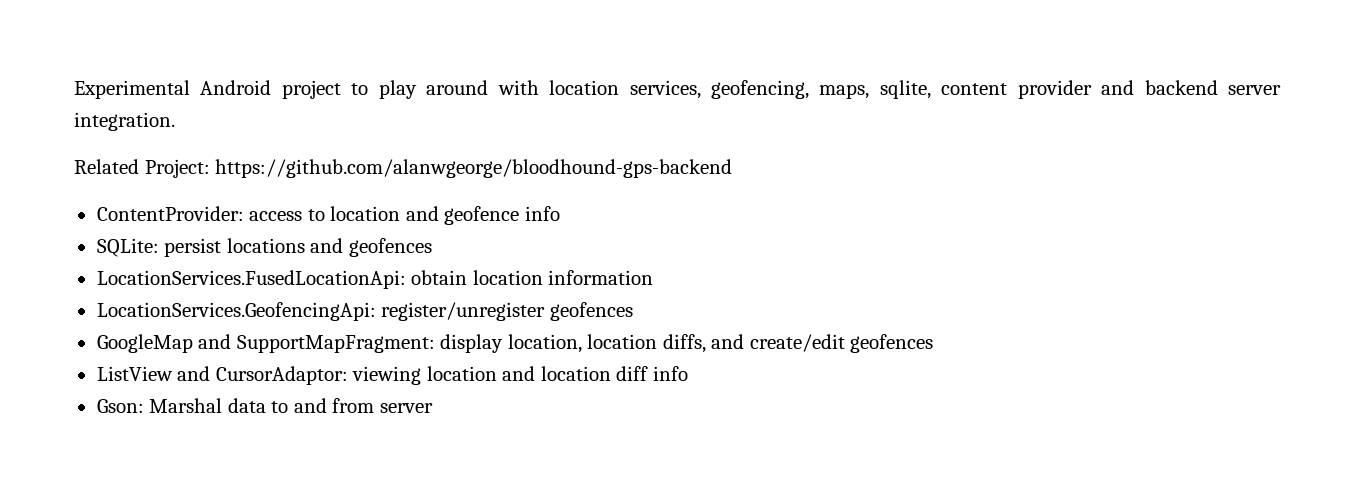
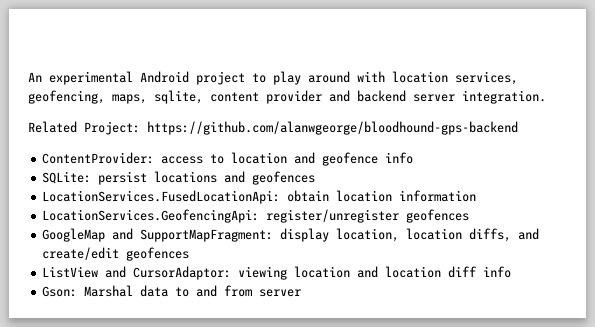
- Experimental Android project to play around with location services, geofencing, maps, sqlite, content provider and backend server integration.
+ An experimental Android project to play around with location services, geofencing, maps, sqlite, content provider and backend server integration.

